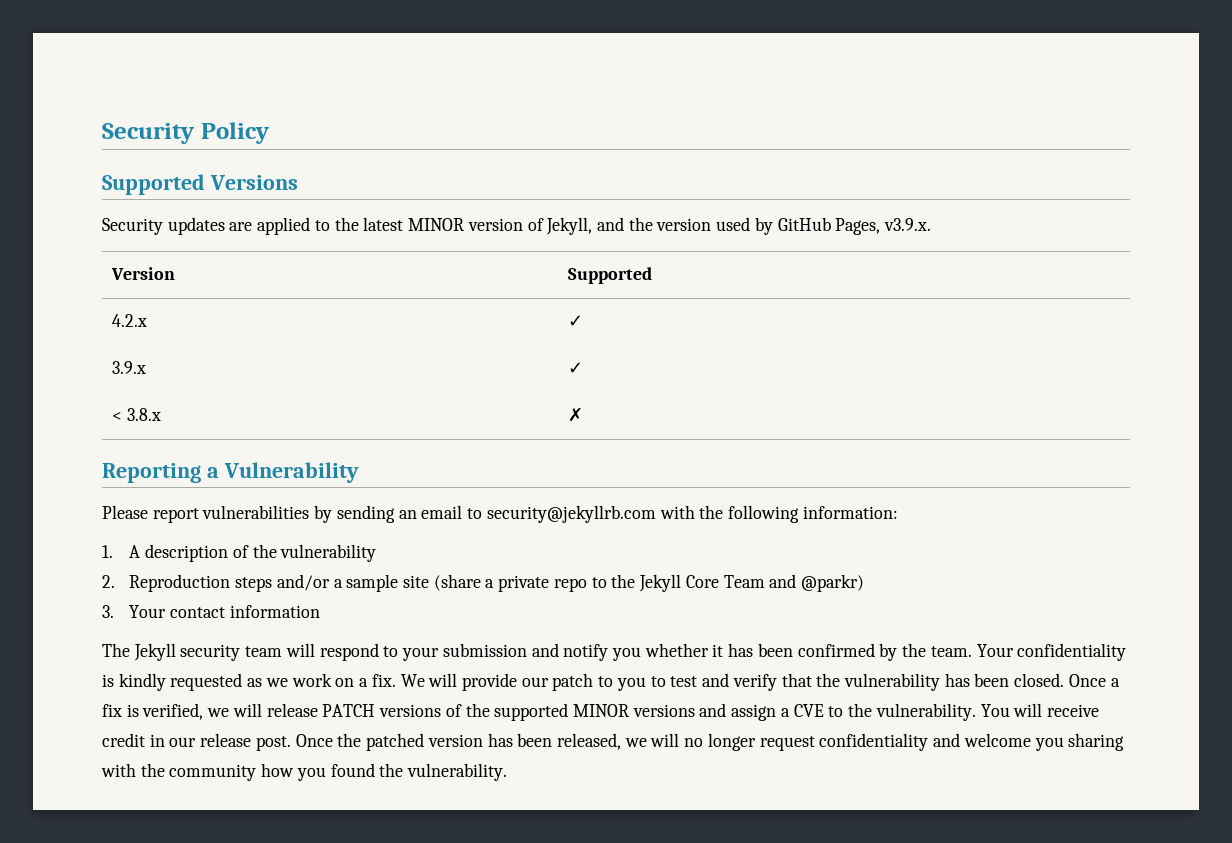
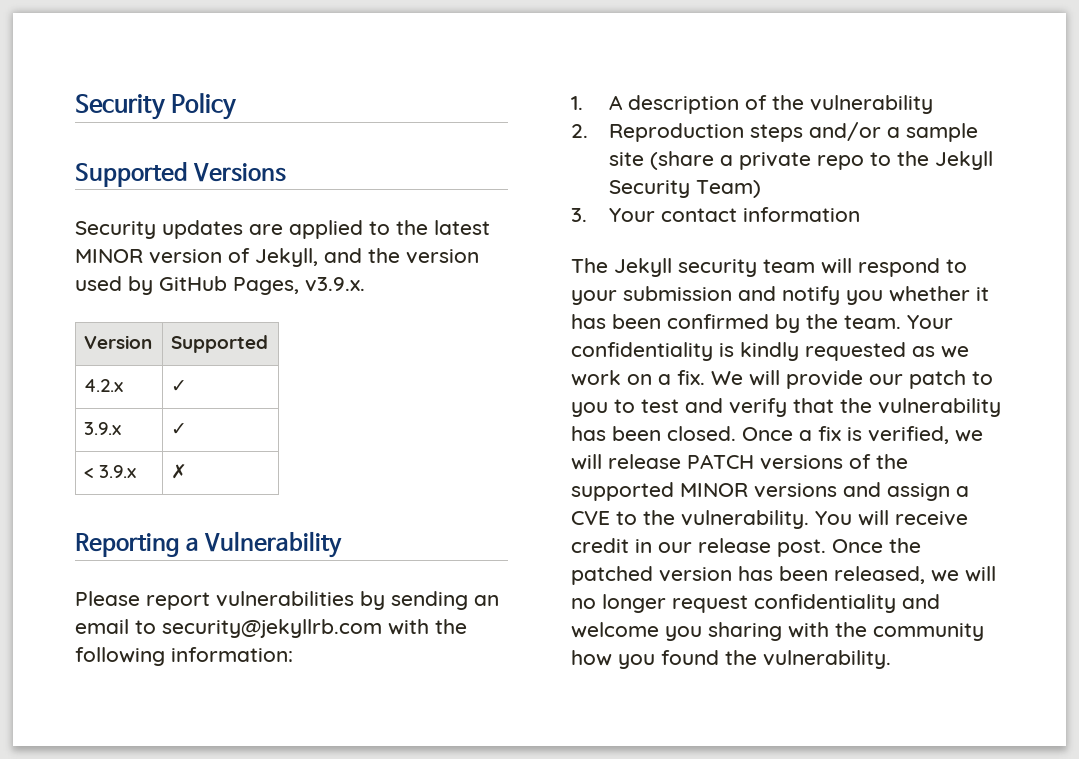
- < 3.8.x | ✗
+ < 3.9.x | ✗
- 2. Reproduction steps and/or a sample site (share a private repo to the Jekyll Core Team and @parkr)
+ 2. Reproduction steps and/or a sample site (share a private repo to the Jekyll Security Team)

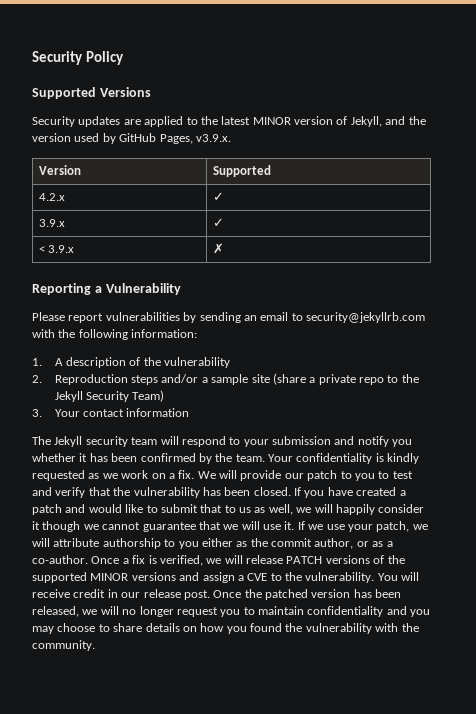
+ If you have created a patch and would like to submit that to us as well, we will happily consider it though we cannot guarantee that we will use it. If we use your patch, we will attribute authorship to you either as the commit author, or as a co-author.
- Once the patched version has been released, we will no longer request confidentiality and welcome you sharing with the community how you found the vulnerability.
+ Once the patched version has been released, we will no longer request you to maintain confidentiality and you may choose to share details on how you found the vulnerability with the community.

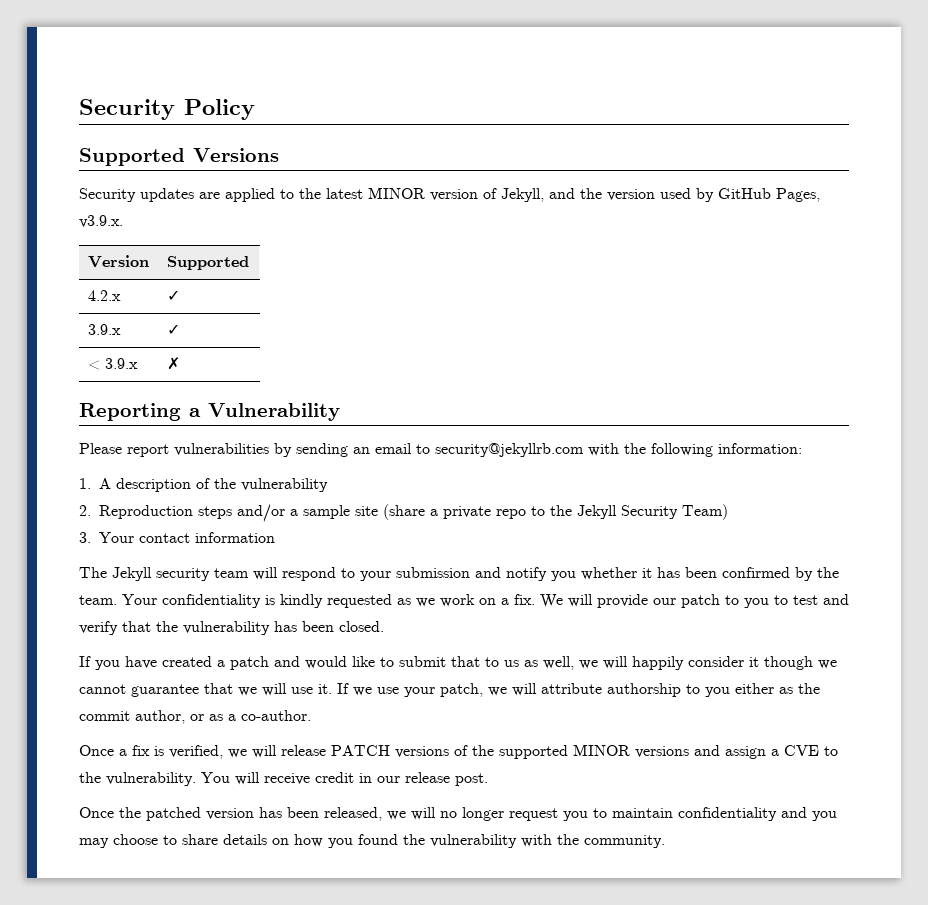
- We will provide our patch to you to test and verify that the vulnerability has been closed. If you have created a patch and would like to submit that to us as well, we will happily consider it though we cannot guarantee that we will use it.
+ We will provide our patch to you to test and verify that the vulnerability has been closed.
+ If you have created a patch and would like to submit that to us as well, we will happily consider it though we cannot guarantee that we will use it.
- If we use your patch, we will attribute authorship to you either as the commit author, or as a co-author. Once a fix is verified, we will release PATCH versions of the supported MINOR versions and assign a CVE to the vulnerability.
+ If we use your patch, we will attribute authorship to you either as the commit author, or as a co-author.
+ Once a fix is verified, we will release PATCH versions of the supported MINOR versions and assign a CVE to the vulnerability.
- You will receive credit in our release post. Once the patched version has been released, we will no longer request you to maintain confidentiality and you may choose to share details on how you found the vulnerability with the community.
+ You will receive credit in our release post.
+ Once the patched version has been released, we will no longer request you to maintain confidentiality and you may choose to share details on how you found the vulnerability with the community.

